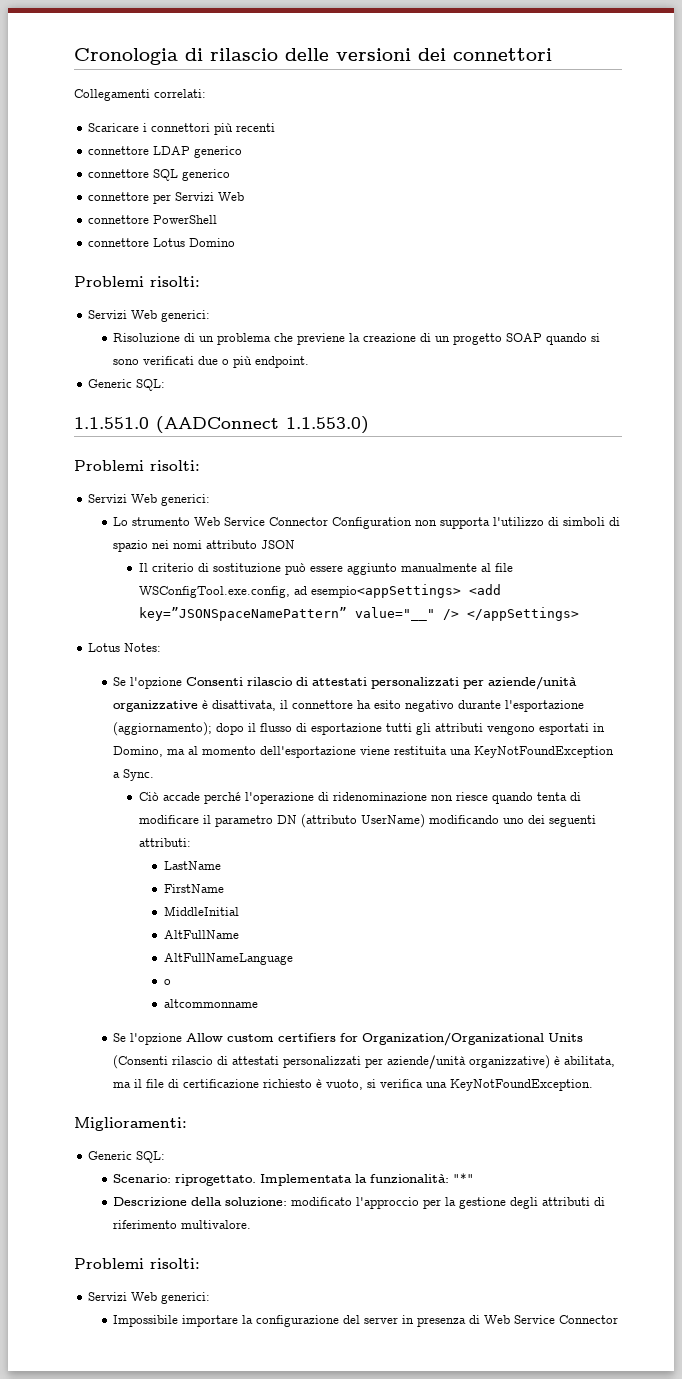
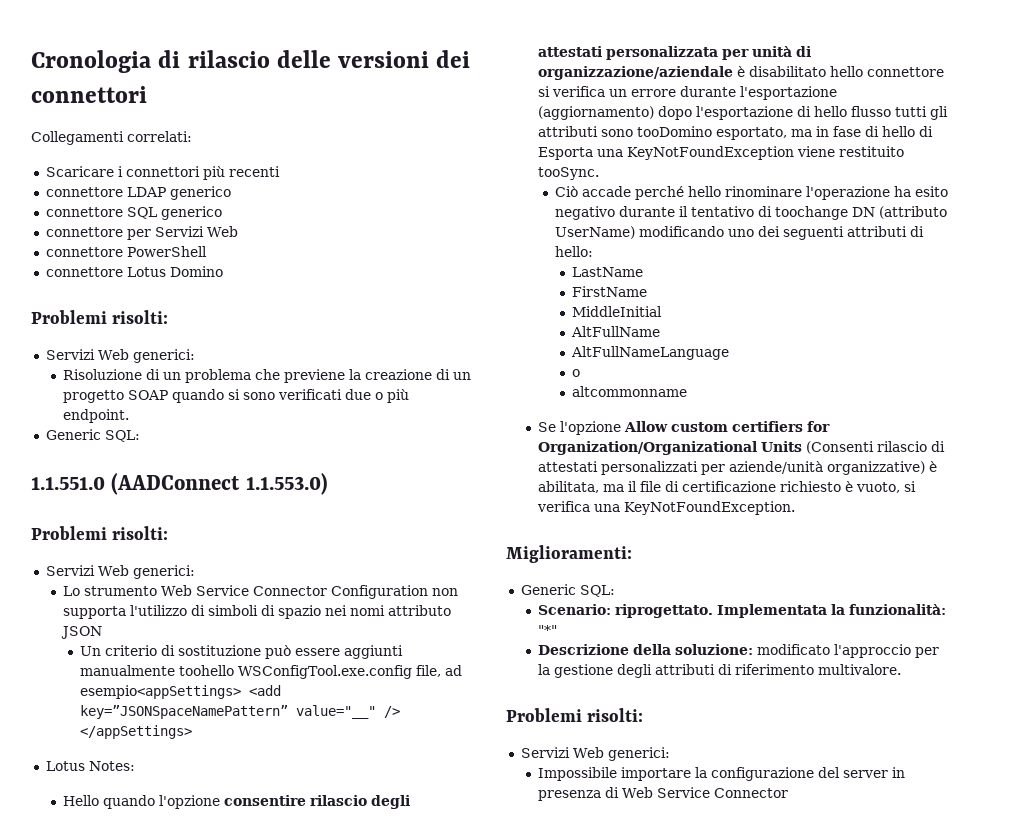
- Il criterio di sostituzione può essere aggiunto manualmente al file WSConfigTool.exe.config, ad esempio<appSettings> <add key=”JSONSpaceNamePattern” value="__" /> </appSettings>
+ Un criterio di sostituzione può essere aggiunti manualmente toohello WSConfigTool.exe.config file, ad esempio<appSettings> <add key=”JSONSpaceNamePattern” value="__" /> </appSettings>
- Se l'opzione Consenti rilascio di attestati personalizzati per aziende/unità organizzative è disattivata, il connettore ha esito negativo durante l'esportazione (aggiornamento); dopo il flusso di esportazione tutti gli attributi vengono esportati in Domino, ma al momento dell'esportazione viene restituita una KeyNotFoundException a Sync.
- Ciò accade perché l'operazione di ridenominazione non riesce quando tenta di modificare il parametro DN (attributo UserName) modificando uno dei seguenti attributi:
+ Hello quando l'opzione consentire rilascio degli attestati personalizzata per unità di organizzazione/aziendale è disabilitato hello connettore si verifica un errore durante l'esportazione (aggiornamento) dopo l'esportazione di hello flusso tutti gli attributi sono tooDomino esportato, ma in fase di hello di Esporta una KeyNotFoundException viene restituito tooSync.
+ Ciò accade perché hello rinominare l'operazione ha esito negativo durante il tentativo di toochange DN (attributo UserName) modificando uno dei seguenti attributi di hello:

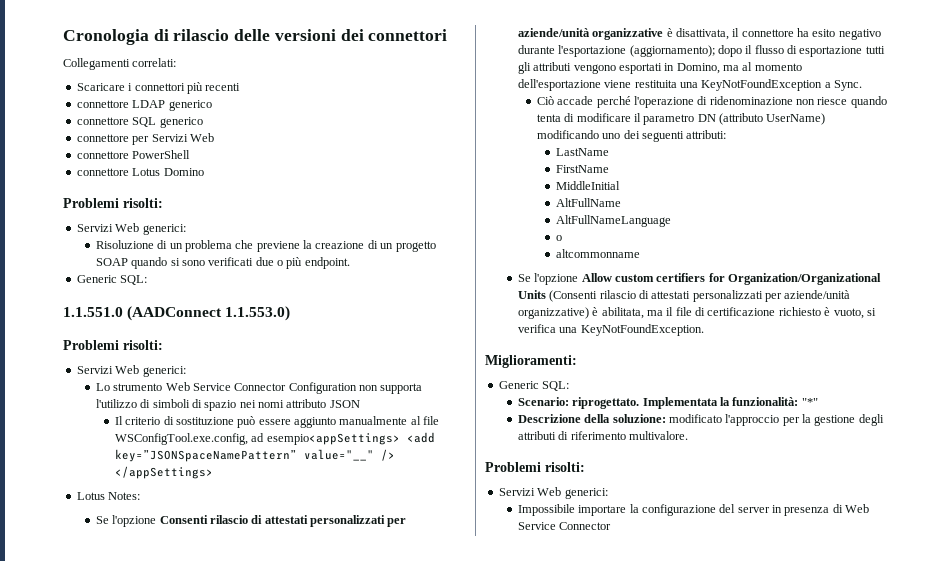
- Un criterio di sostituzione può essere aggiunti manualmente toohello WSConfigTool.exe.config file, ad esempio<appSettings> <add key=”JSONSpaceNamePattern” value="__" /> </appSettings>
+ Il criterio di sostituzione può essere aggiunto manualmente al file WSConfigTool.exe.config, ad esempio<appSettings> <add key=”JSONSpaceNamePattern” value="__" /> </appSettings>
- Hello quando l'opzione consentire rilascio degli attestati personalizzata per unità di organizzazione/aziendale è disabilitato hello connettore si verifica un errore durante l'esportazione (aggiornamento) dopo l'esportazione di hello flusso tutti gli attributi sono tooDomino esportato, ma in fase di hello di Esporta una KeyNotFoundException viene restituito tooSync.
- Ciò accade perché hello rinominare l'operazione ha esito negativo durante il tentativo di toochange DN (attributo UserName) modificando uno dei seguenti attributi di hello:
+ Se l'opzione Consenti rilascio di attestati personalizzati per aziende/unità organizzative è disattivata, il connettore ha esito negativo durante l'esportazione (aggiornamento); dopo il flusso di esportazione tutti gli attributi vengono esportati in Domino, ma al momento dell'esportazione viene restituita una KeyNotFoundException a Sync.
+ Ciò accade perché l'operazione di ridenominazione non riesce quando tenta di modificare il parametro DN (attributo UserName) modificando uno dei seguenti attributi:

